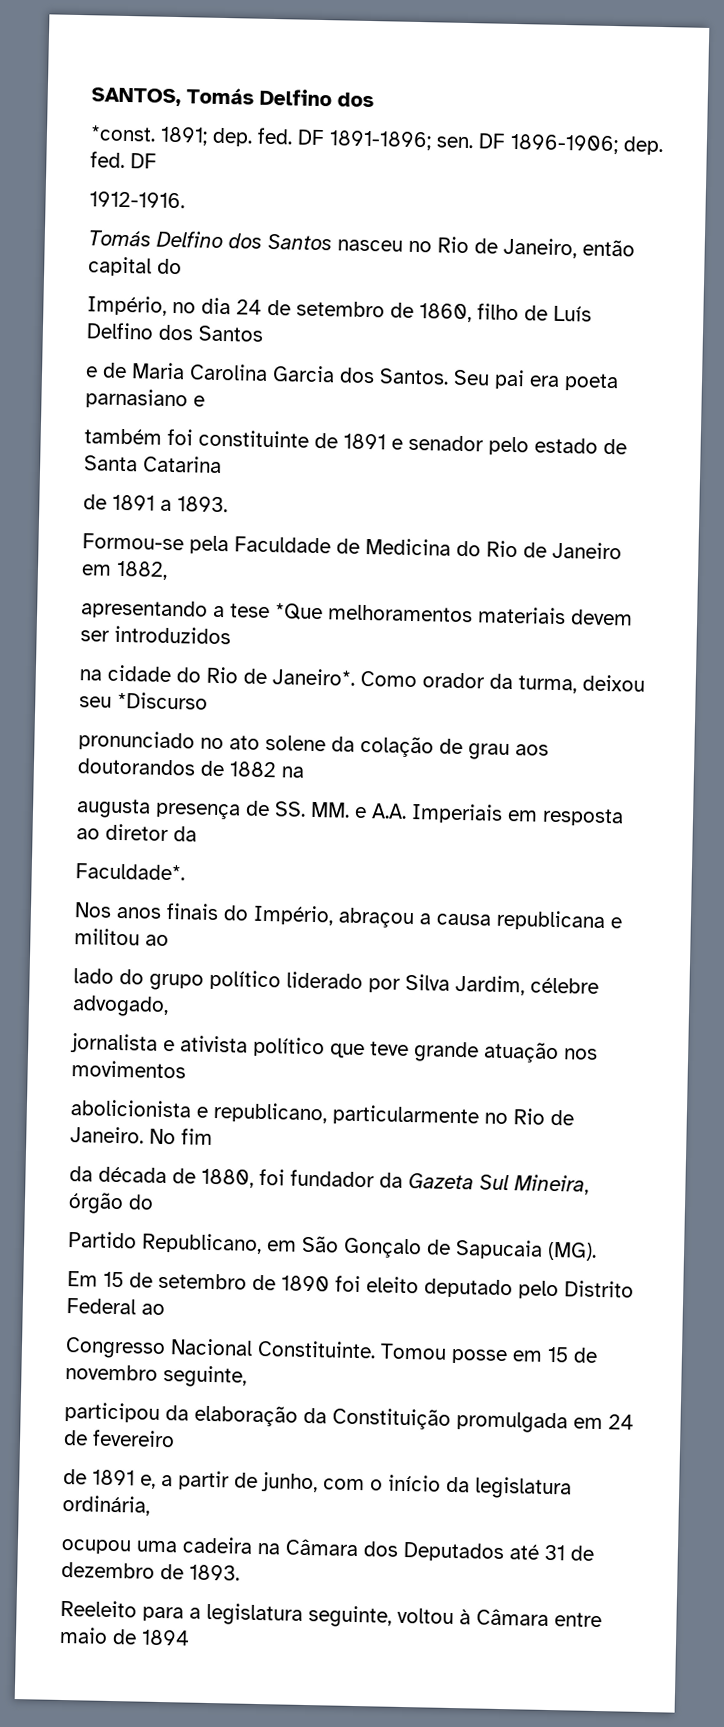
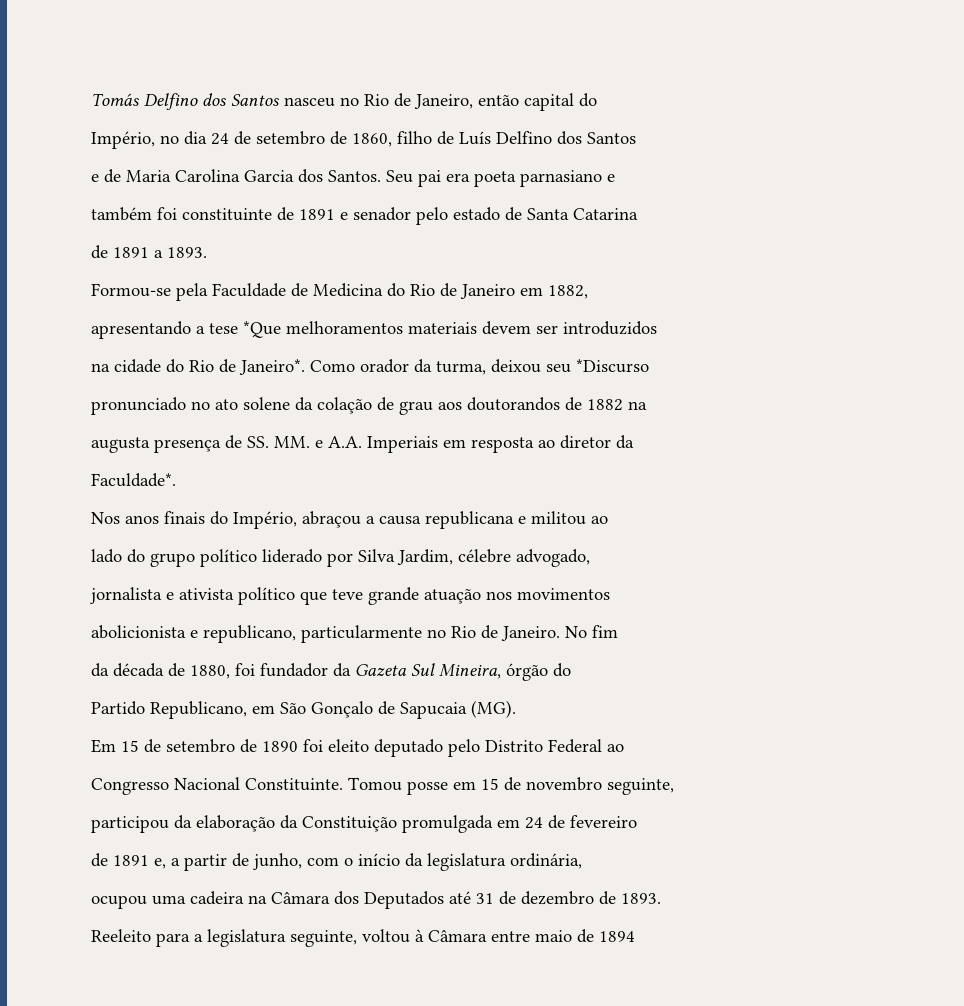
- SANTOS, Tomás Delfino dos
- *const. 1891; dep. fed. DF 1891-1896; sen. DF 1896-1906; dep. fed. DF
- 1912-1916.

